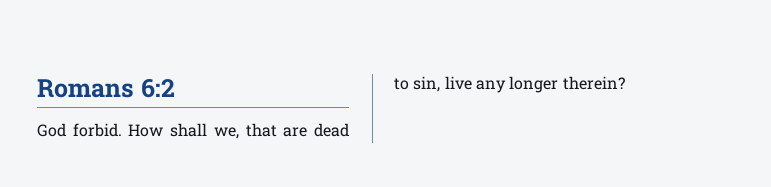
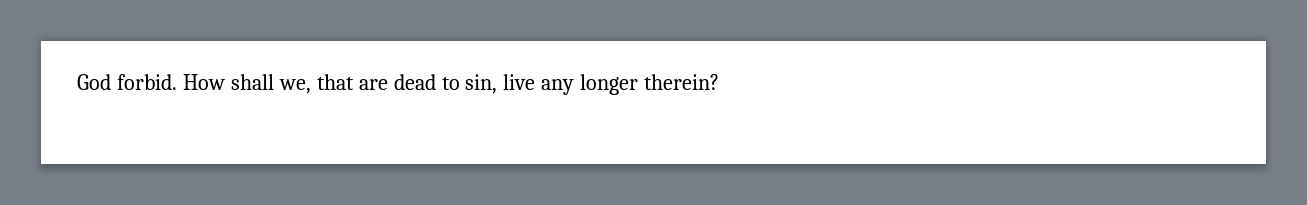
- Romans 6:2

